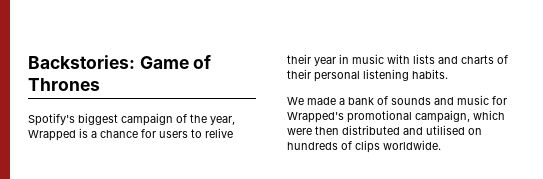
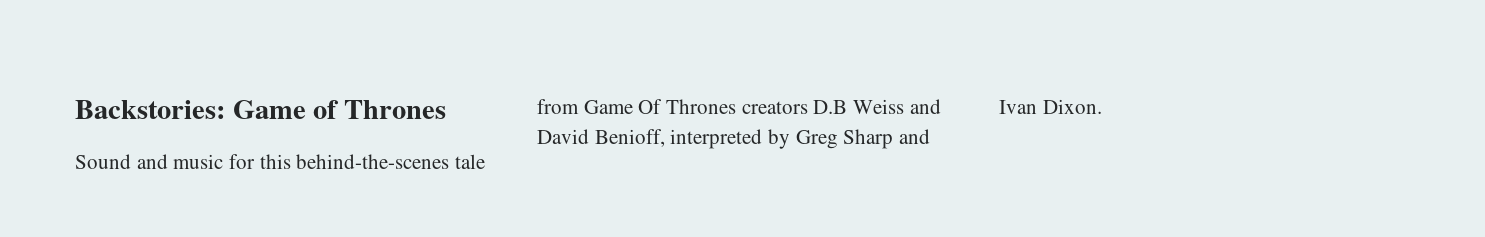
- Spotify's biggest campaign of the year, Wrapped is a chance for users to relive their year in music with lists and charts of their personal listening habits.
- We made a bank of sounds and music for Wrapped's promotional campaign, which were then distributed and utilised on hundreds of clips worldwide.
+ Sound and music for this behind-the-scenes tale from Game Of Thrones creators D.B Weiss and David Benioff, interpreted by Greg Sharp and Ivan Dixon.

